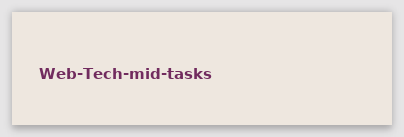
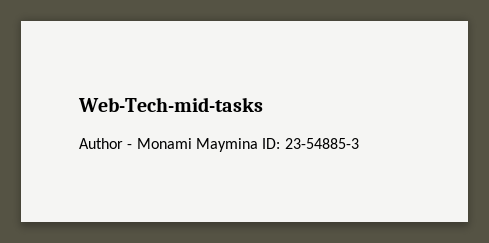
+ Author - Monami Maymina ID: 23-54885-3

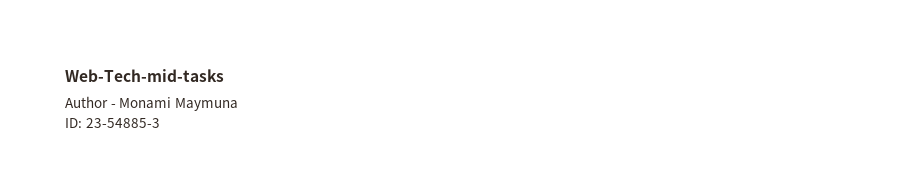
- Author - Monami Maymina ID: 23-54885-3
+ Author - Monami Maymuna
+ ID: 23-54885-3

